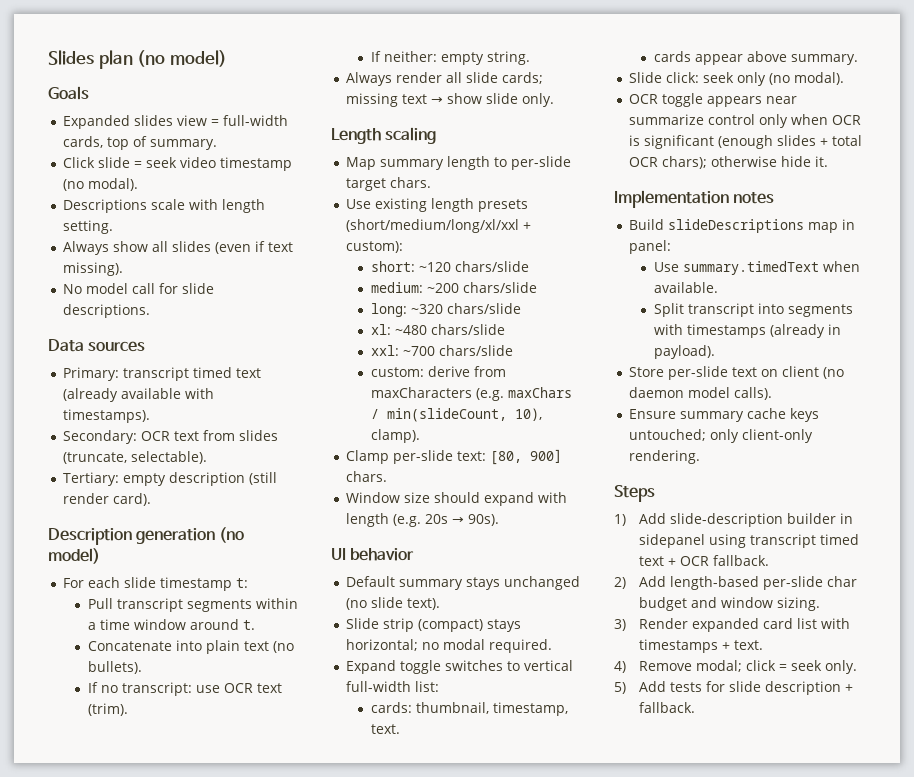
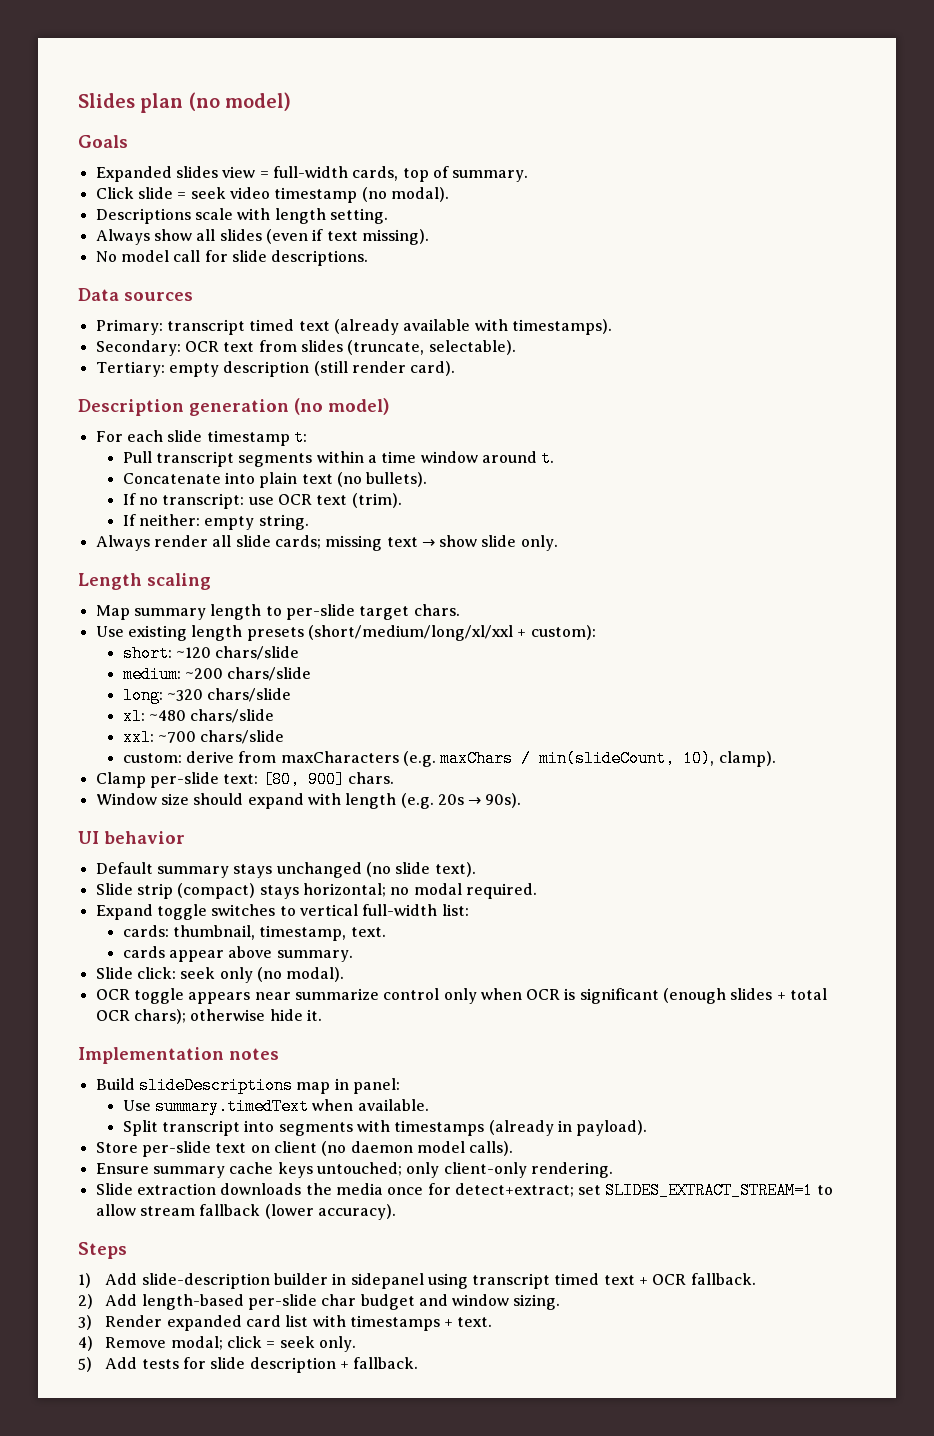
+ Slide extraction downloads the media once for detect+extract; set SLIDES_EXTRACT_STREAM=1 to allow stream fallback (lower accuracy).

